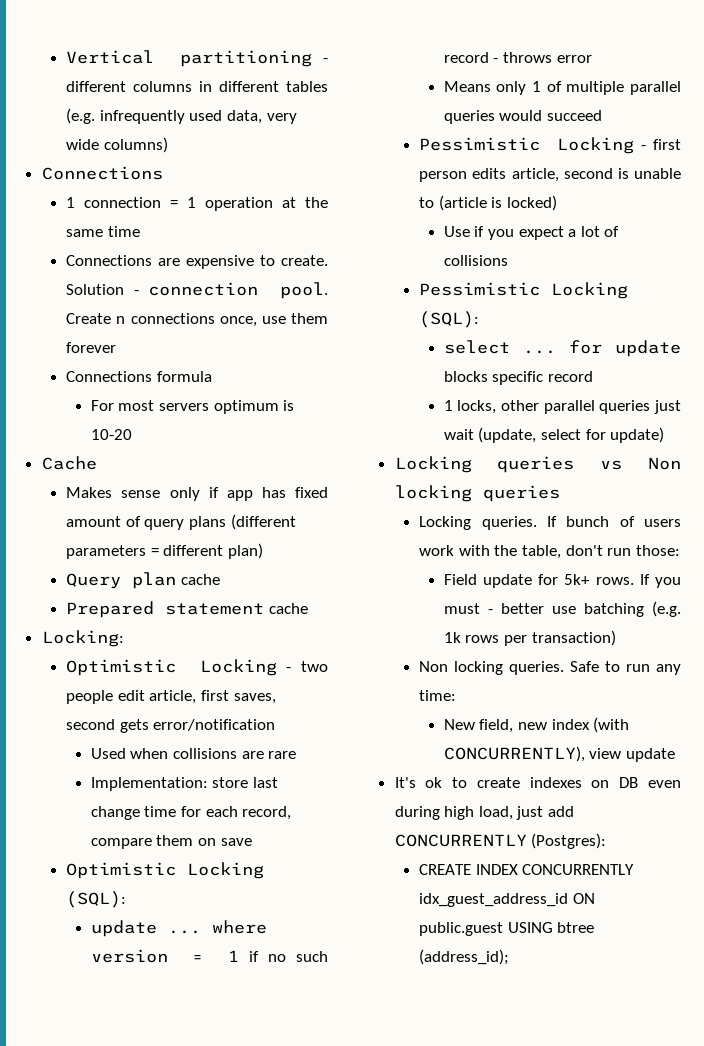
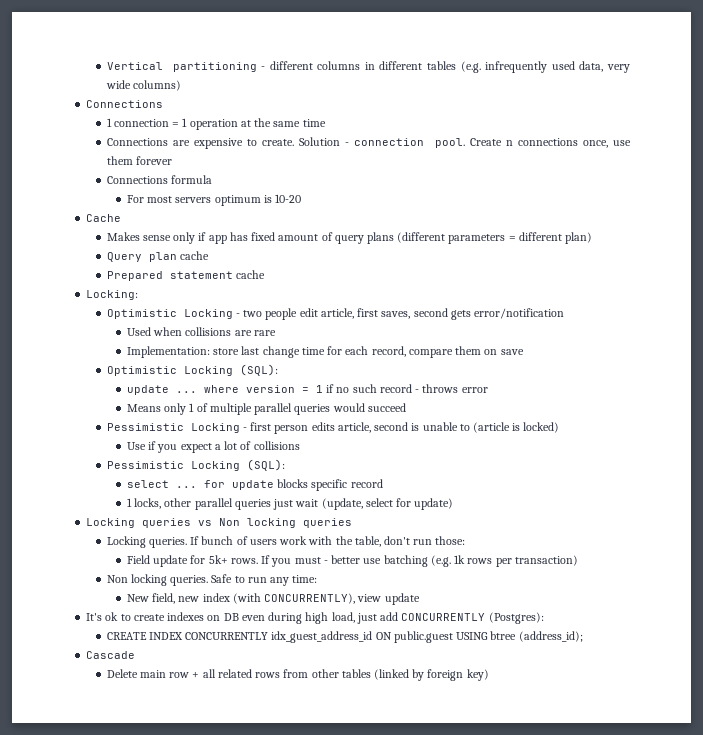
+ Cascade
+ Delete main row + all related rows from other tables (linked by foreign key)

